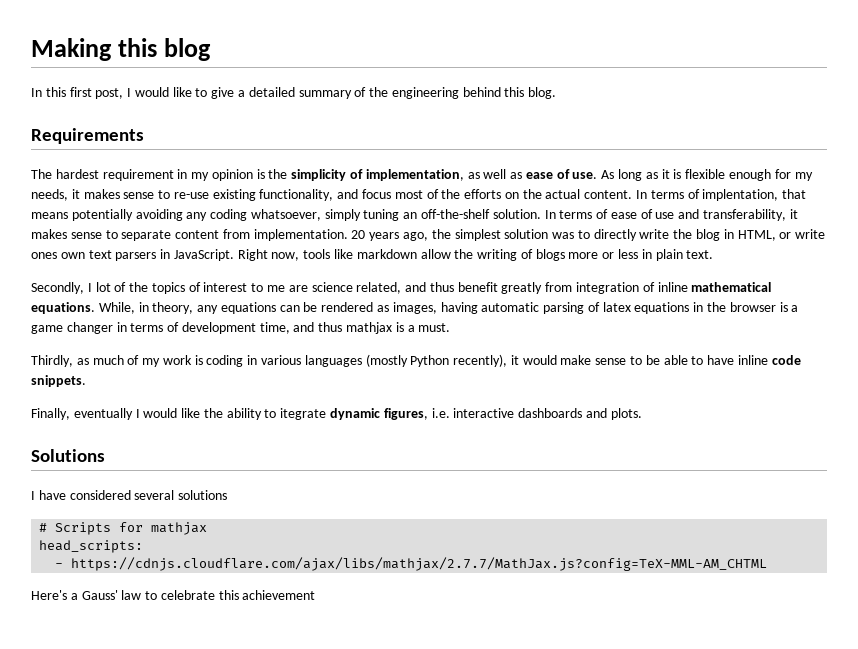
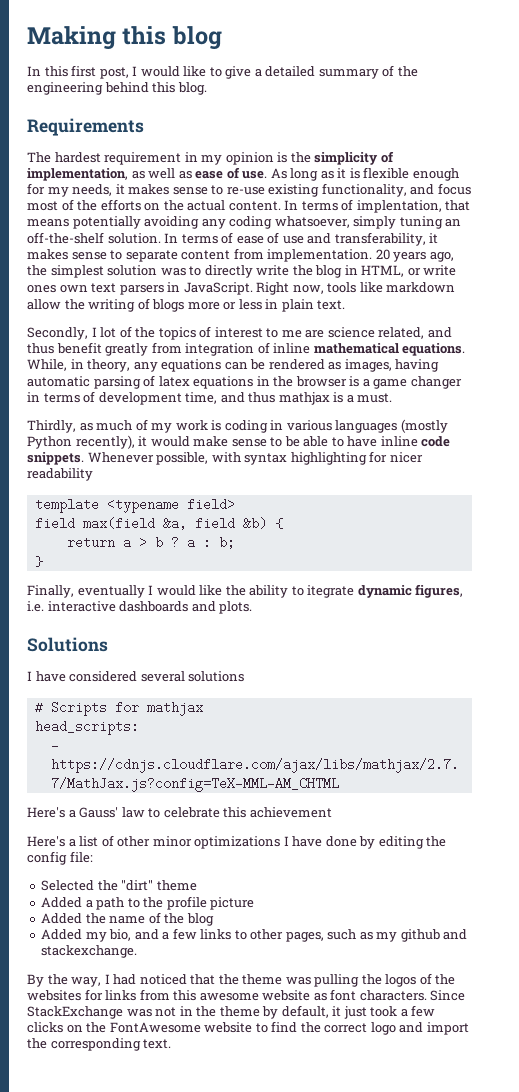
+ Whenever possible, with syntax highlighting for nicer readability
+ template <typename field>
+ field max(field &a, field &b) {
+ return a > b ? a : b;
+ }
+ Here's a list of other minor optimizations I have done by editing the config file:
+ Selected the "dirt" theme
+ Added a path to the profile picture
+ Added the name of the blog
+ Added my bio, and a few links to other pages, such as my github and stackexchange.
+ By the way, I had noticed that the theme was pulling the logos of the websites for links from this awesome website as font characters. Since StackExchange was not in the theme by default, it just took a few clicks on the FontAwesome website to find the correct logo and import the corresponding text.

